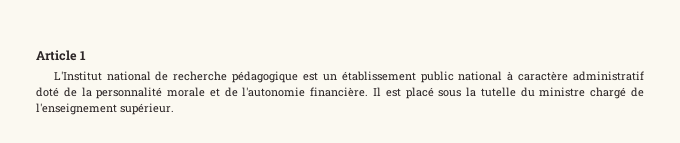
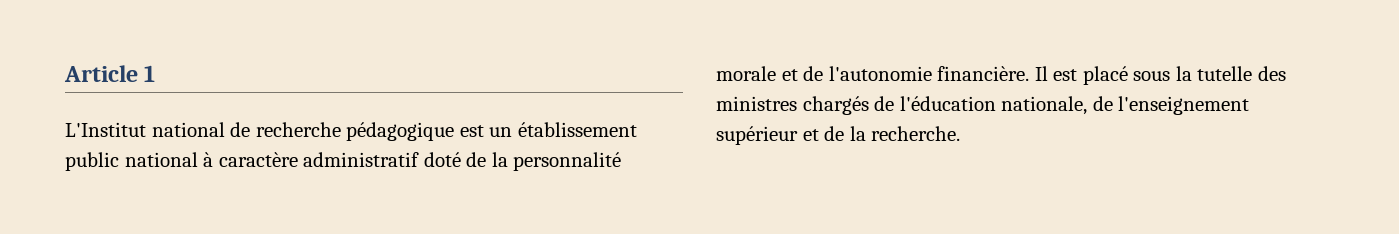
- Il est placé sous la tutelle du ministre chargé de l'enseignement supérieur.
+ Il est placé sous la tutelle des ministres chargés de l'éducation nationale, de l'enseignement supérieur et de la recherche.

